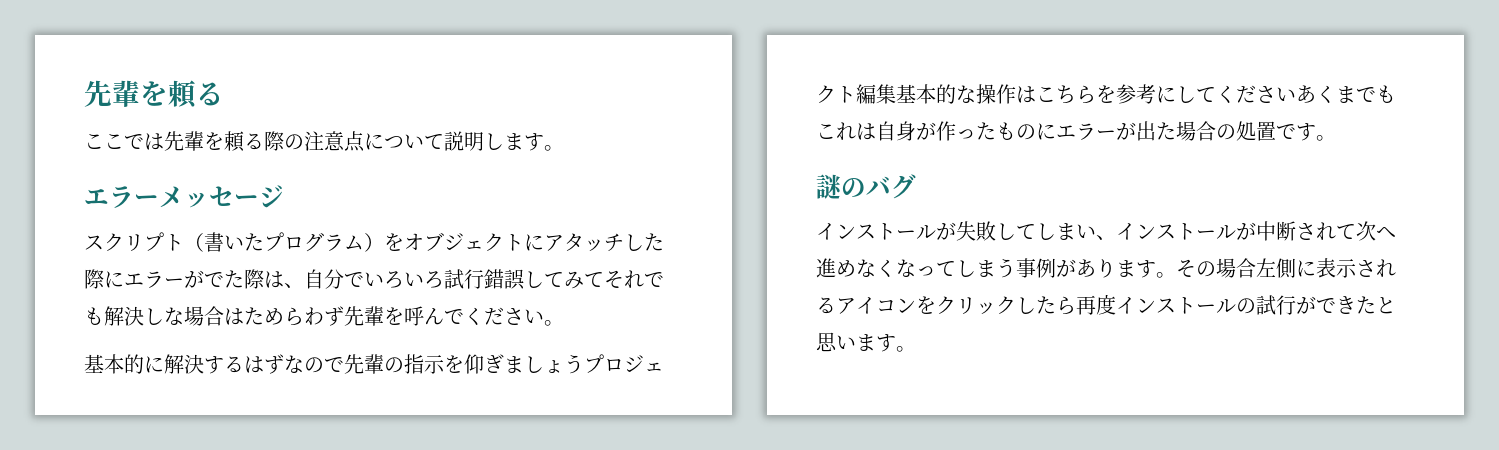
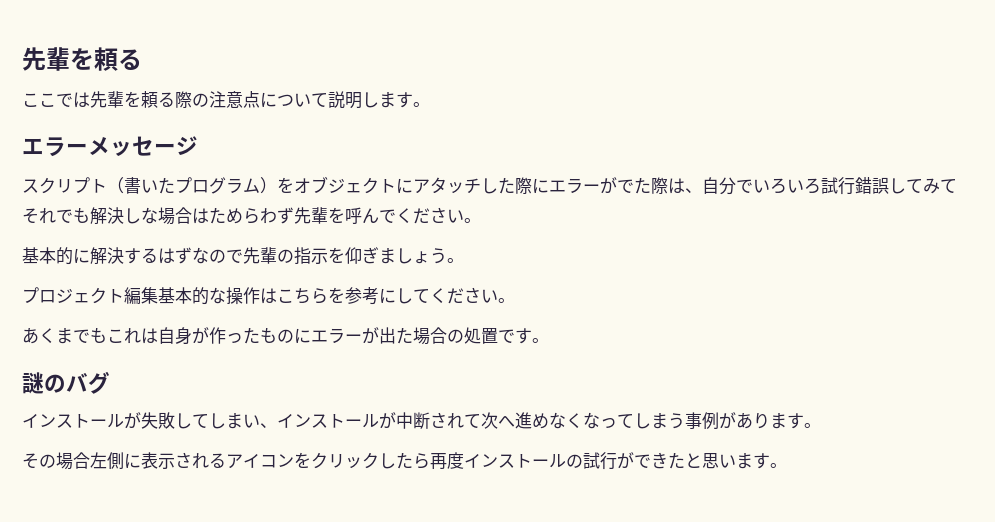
- 基本的に解決するはずなので先輩の指示を仰ぎましょうプロジェクト編集基本的な操作はこちらを参考にしてくださいあくまでもこれは自身が作ったものにエラーが出た場合の処置です。
+ 基本的に解決するはずなので先輩の指示を仰ぎましょう。
+ プロジェクト編集基本的な操作はこちらを参考にしてください。
+ あくまでもこれは自身が作ったものにエラーが出た場合の処置です。
- インストールが失敗してしまい、インストールが中断されて次へ進めなくなってしまう事例があります。その場合左側に表示されるアイコンをクリックしたら再度インストールの試行ができたと思います。
+ インストールが失敗してしまい、インストールが中断されて次へ進めなくなってしまう事例があります。
+ その場合左側に表示されるアイコンをクリックしたら再度インストールの試行ができたと思います。

